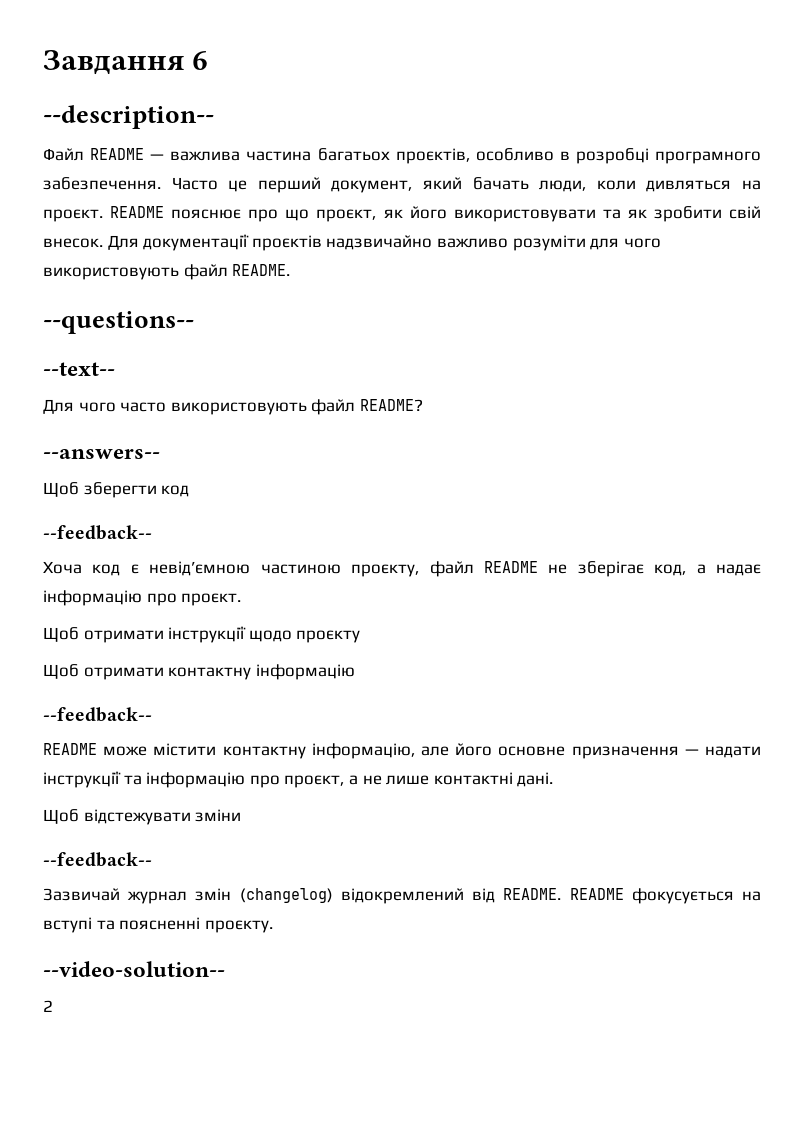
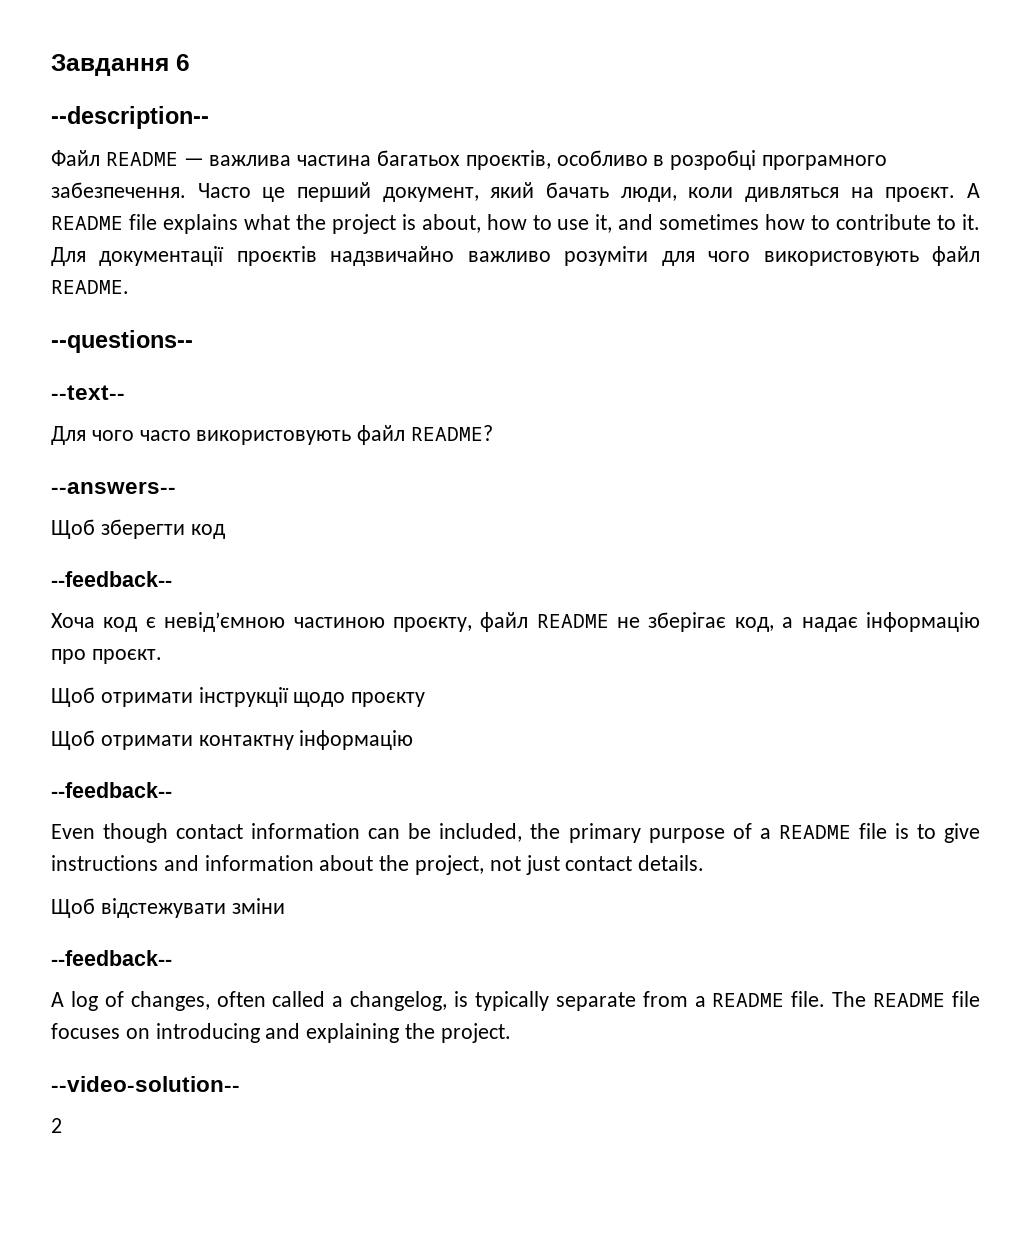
- README пояснює про що проєкт, як його використовувати та як зробити свій внесок.
+ A README file explains what the project is about, how to use it, and sometimes how to contribute to it.
- README може містити контактну інформацію, але його основне призначення — надати інструкції та інформацію про проєкт, а не лише контактні дані.
+ Even though contact information can be included, the primary purpose of a README file is to give instructions and information about the project, not just contact details.
  Щоб відстежувати зміни
  --feedback--
- Зазвичай журнал змін (changelog) відокремлений від README. README фокусується на вступі та поясненні проєкту.
+ A log of changes, often called a changelog, is typically separate from a README file. The README file focuses on introducing and explaining the project.

